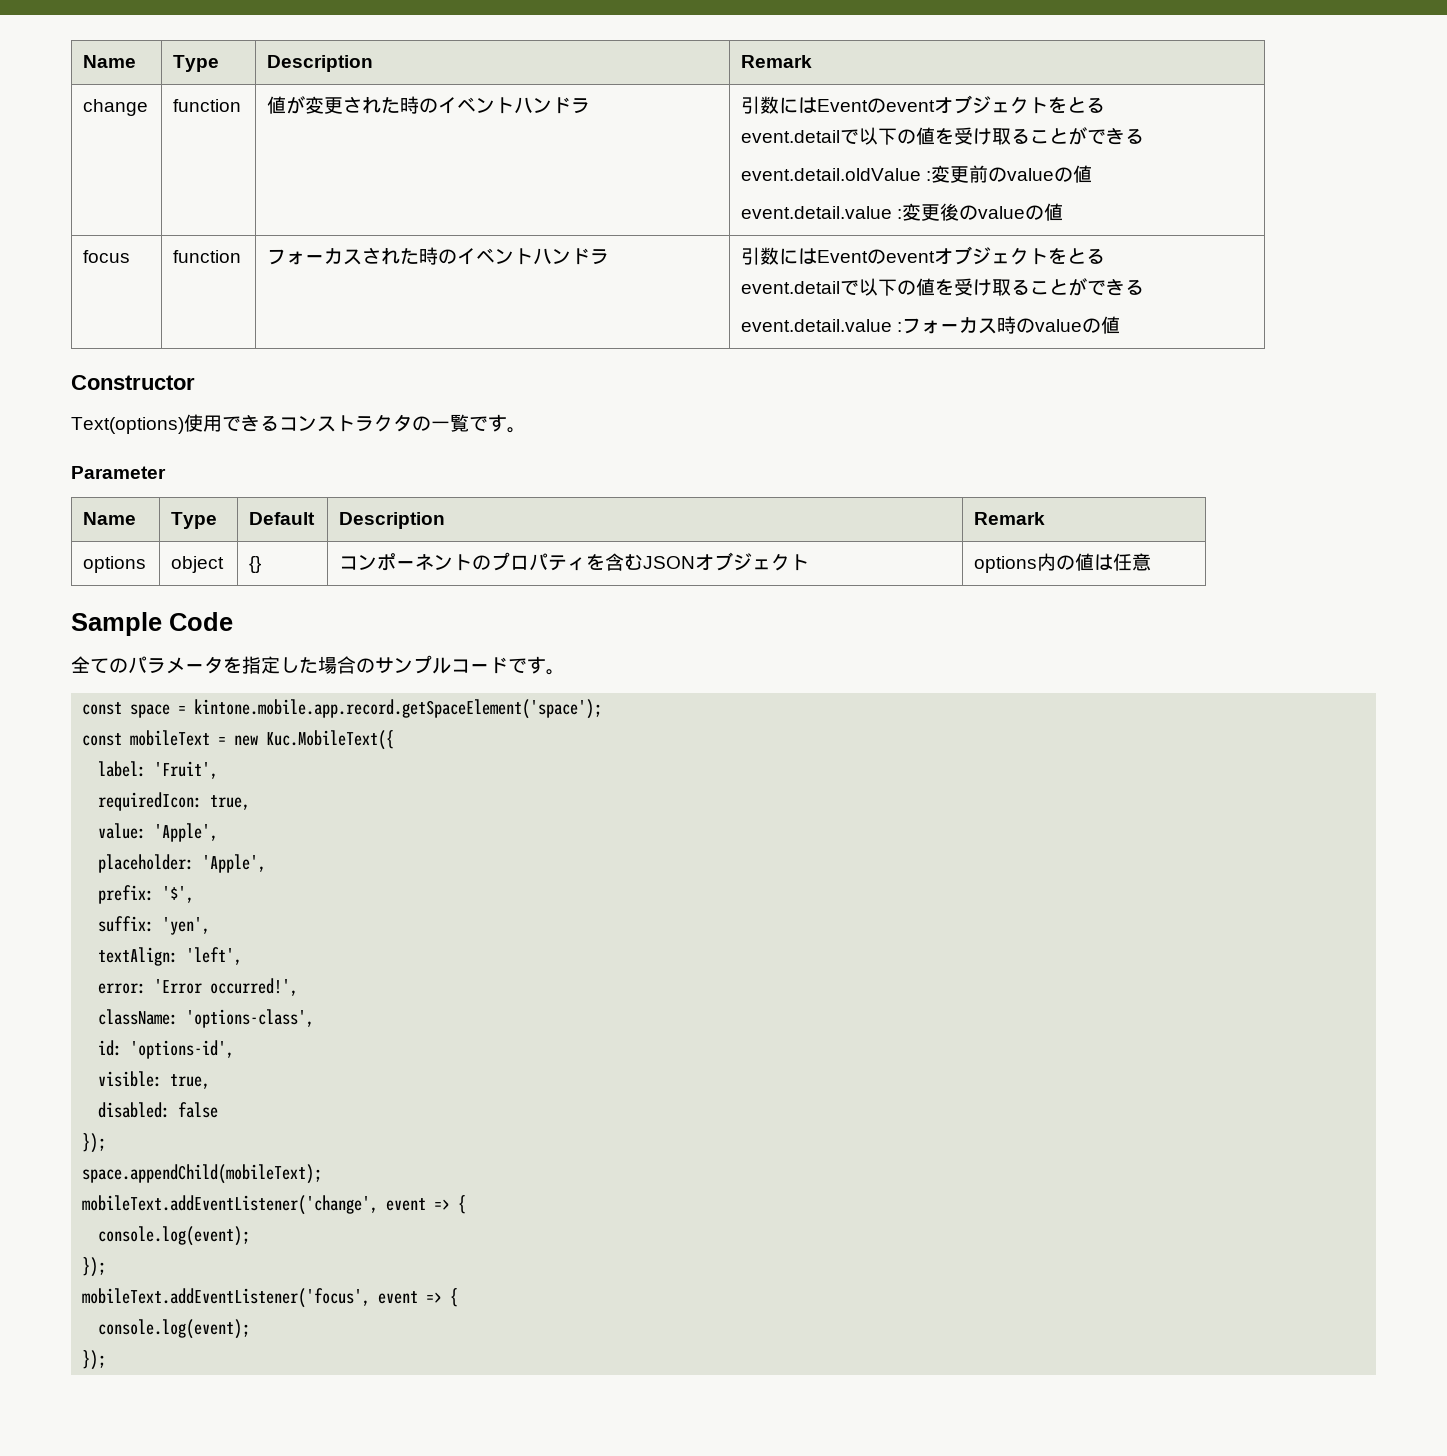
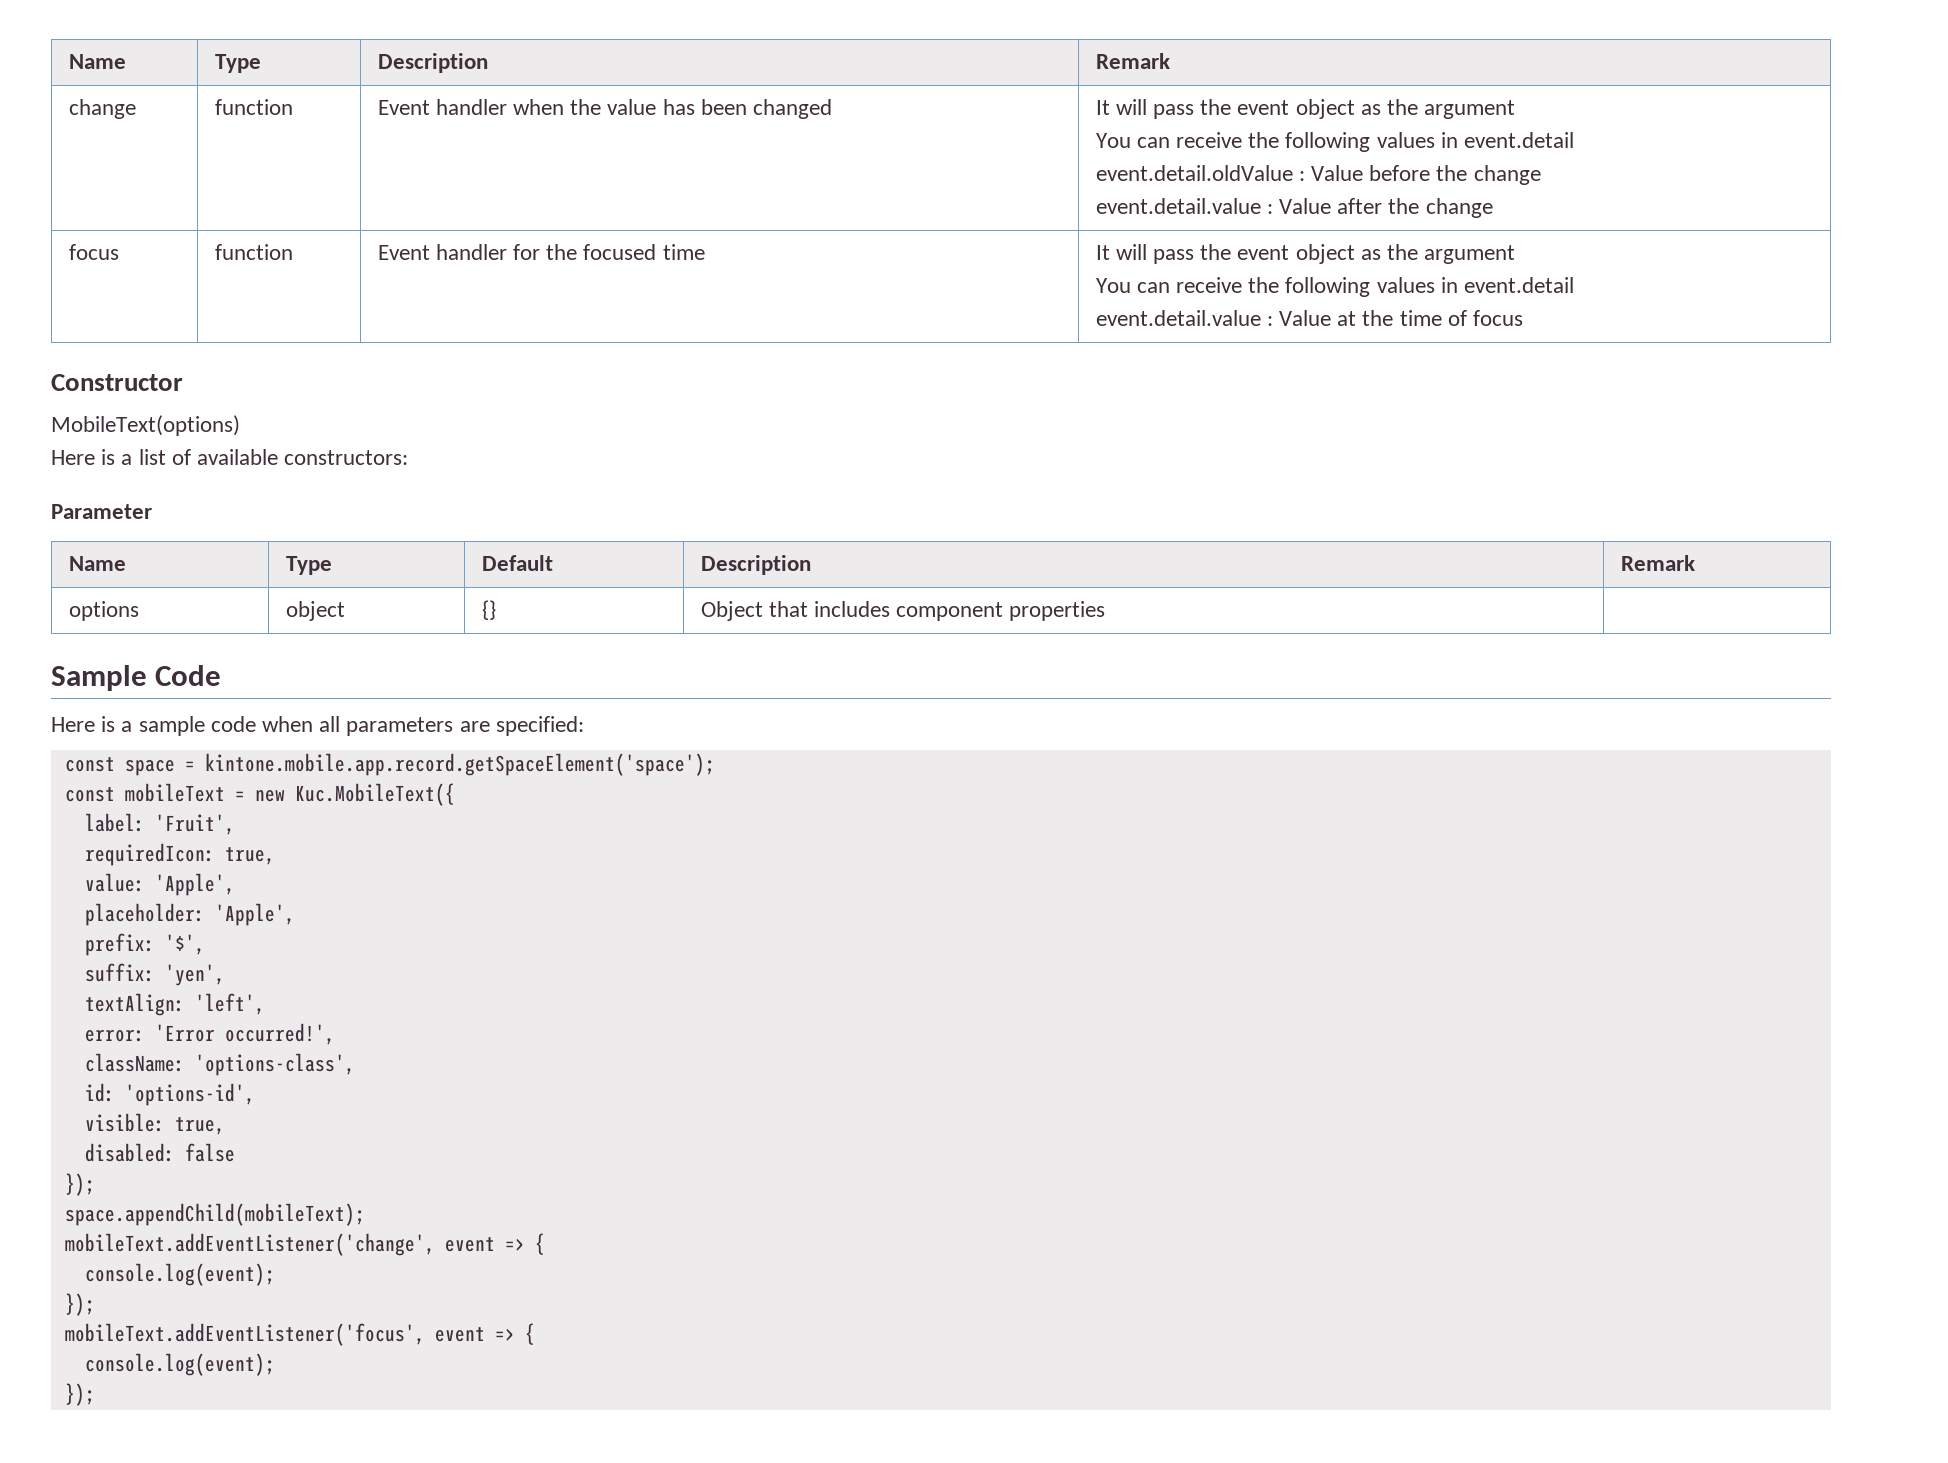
- 値が変更された時のイベントハンドラ | 引数にはEventのeventオブジェクトをとる
- event.detailで以下の値を受け取ることができる
- event.detail.oldValue :変更前のvalueの値
- event.detail.value :変更後のvalueの値
- focus | function | フォーカスされた時のイベントハンドラ | 引数にはEventのeventオブジェクトをとる
- event.detailで以下の値を受け取ることができる
- event.detail.value :フォーカス時のvalueの値
+ Event handler when the value has been changed | It will pass the event object as the argument
+ You can receive the following values in event.detail
+ event.detail.oldValue : Value before the change
+ event.detail.value : Value after the change
+ focus | function | Event handler for the focused time | It will pass the event object as the argument
+ You can receive the following values in event.detail
+ event.detail.value : Value at the time of focus
  Constructor
- Text(options)使用できるコンストラクタの一覧です。
+ MobileText(options)
+ Here is a list of available constructors:
- options | object | {} | コンポーネントのプロパティを含むJSONオブジェクト | options内の値は任意
+ options | object | {} | Object that includes component properties |
  Sample Code
- 全てのパラメータを指定した場合のサンプルコードです。
+ Here is a sample code when all parameters are specified:

